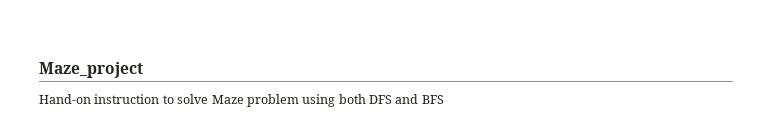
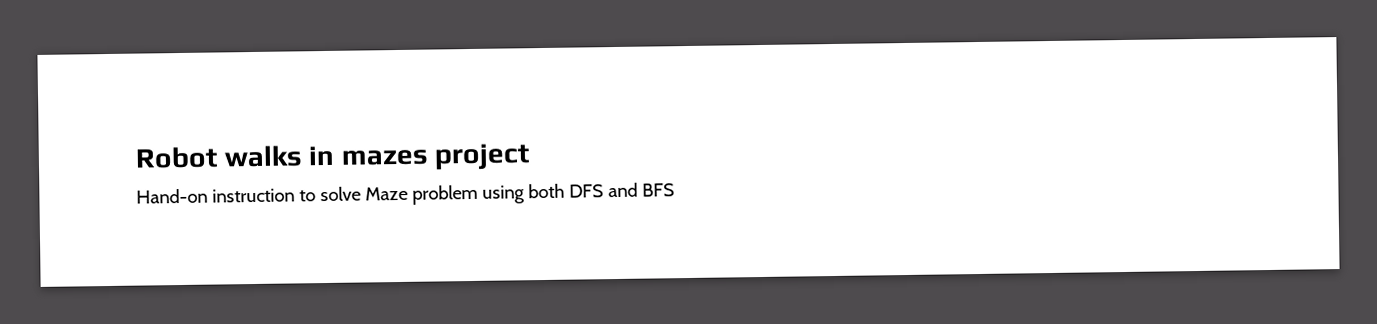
- Maze_project
+ Robot walks in mazes project

